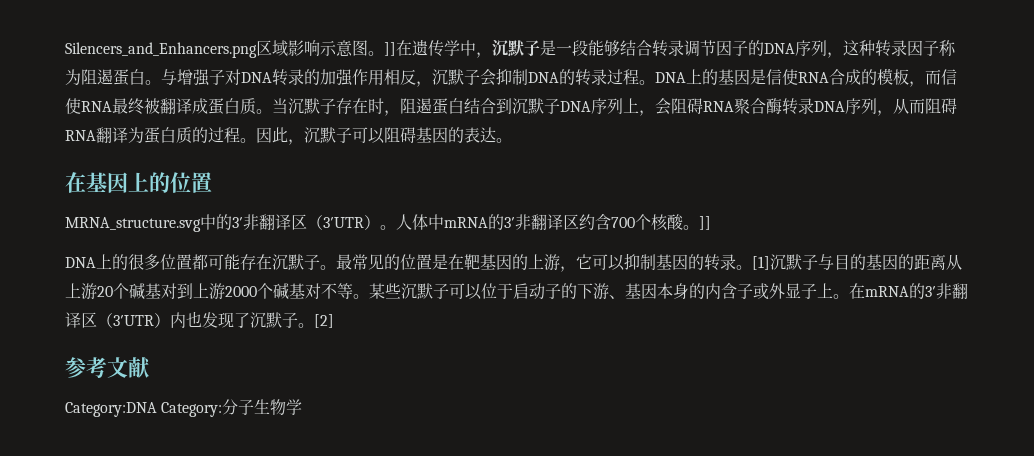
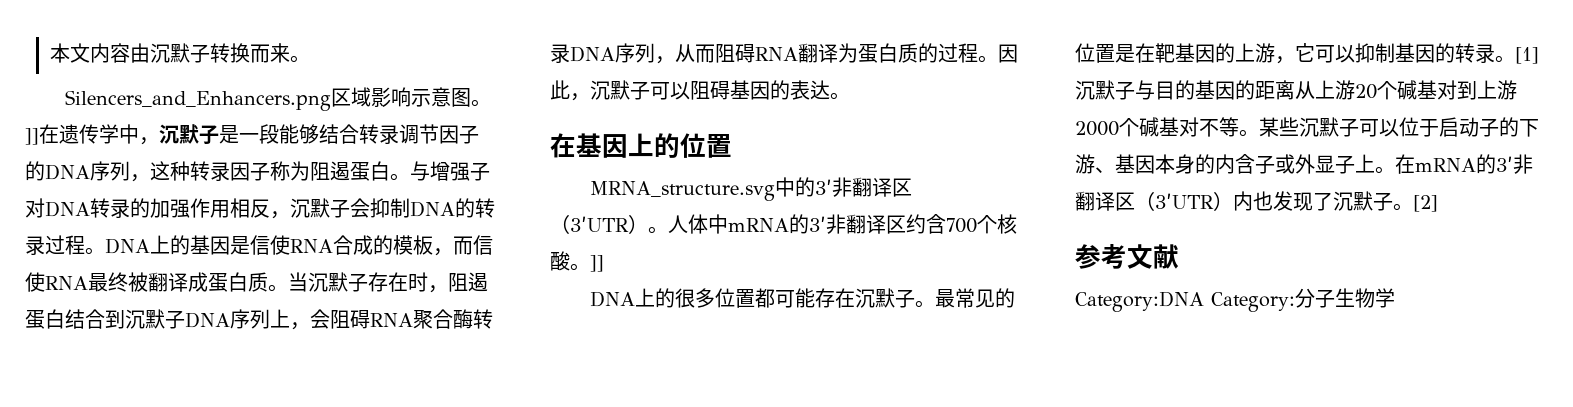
+ 本文内容由沉默子转换而来。

